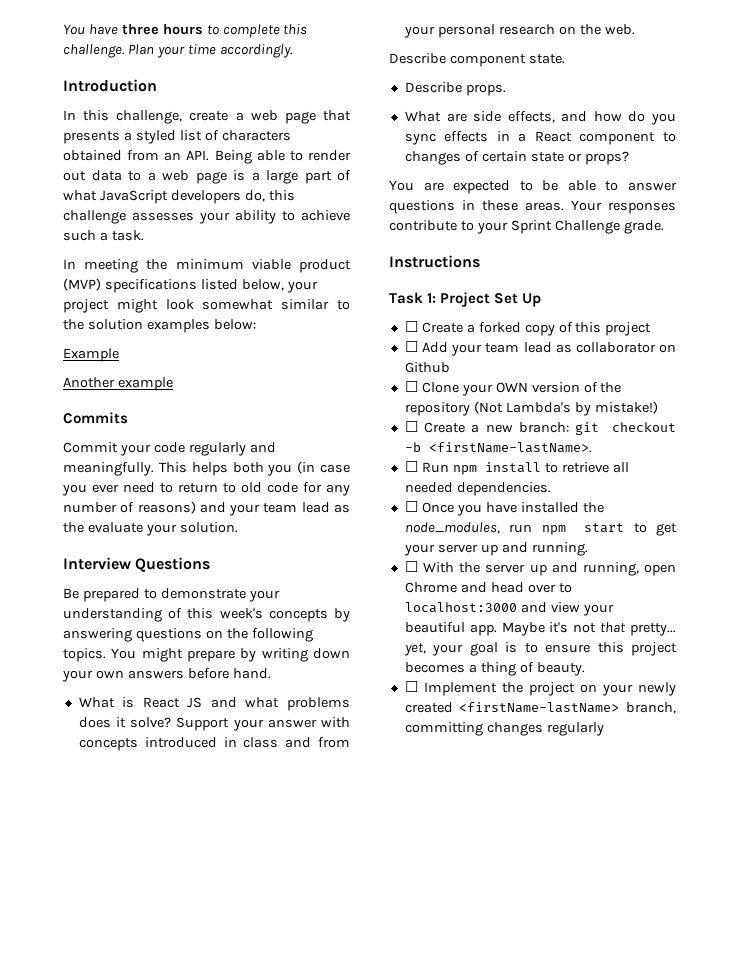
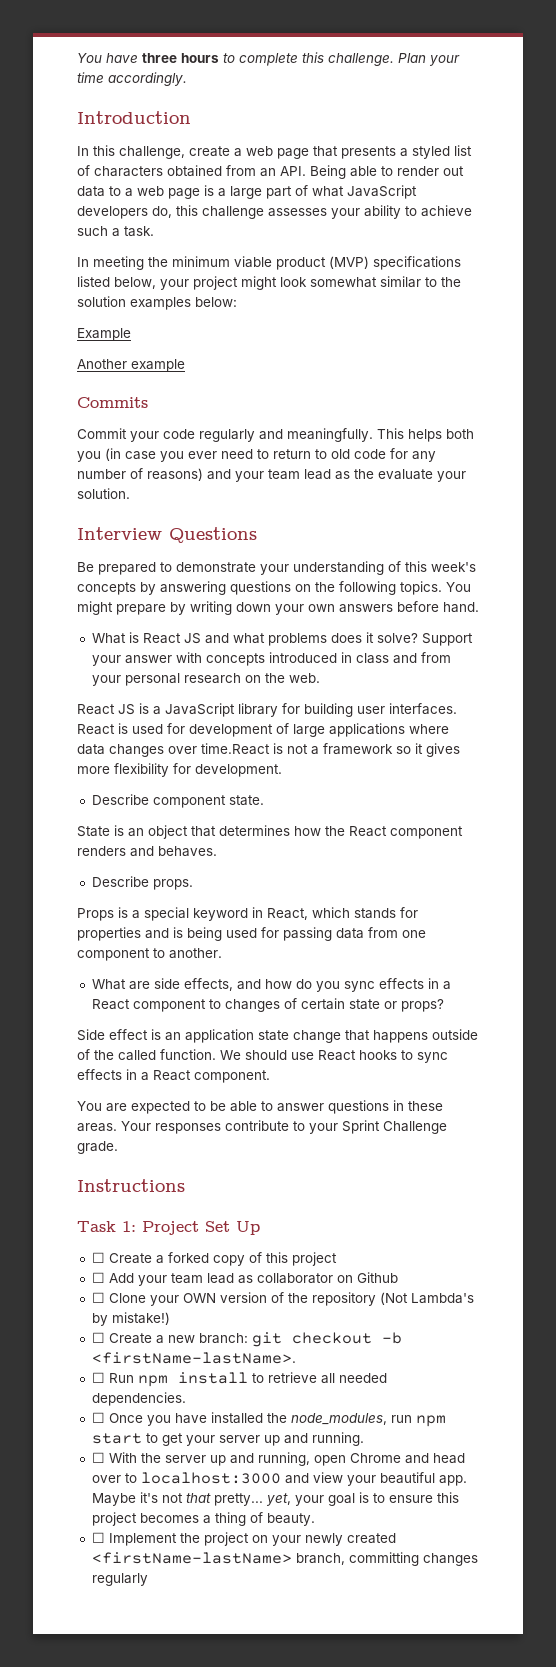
+ React JS is a JavaScript library for building user interfaces. React is used for development of large applications where data changes over time.React is not a framework so it gives more flexibility for development.
  Describe component state.
+ State is an object that determines how the React component renders and behaves.
  Describe props.
+ Props is a special keyword in React, which stands for properties and is being used for passing data from one component to another.
+ Side effect is an application state change that happens outside of the called function. We should use React hooks to sync effects in a React component.

